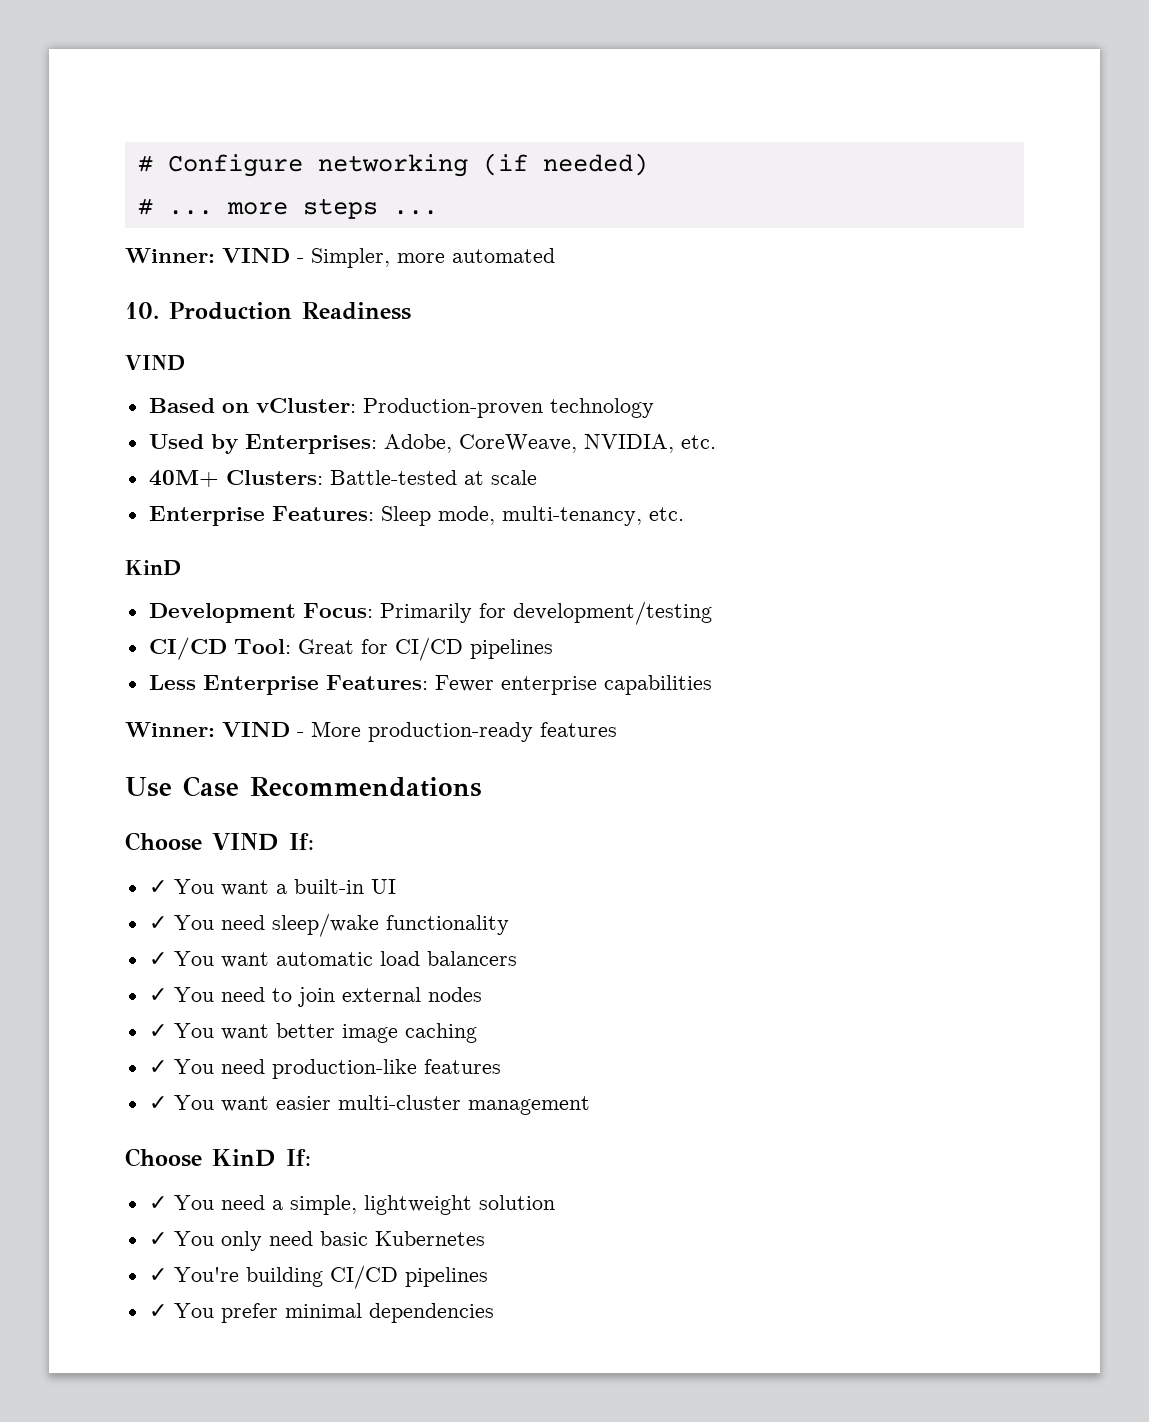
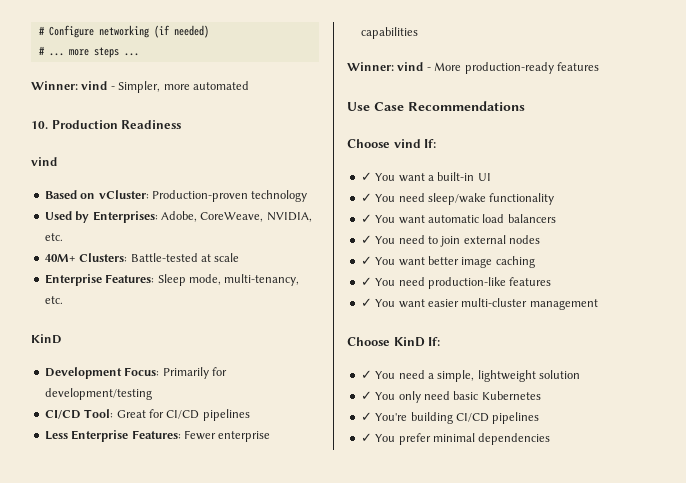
- Winner: VIND - Simpler, more automated
+ Winner: vind - Simpler, more automated
  10. Production Readiness
- VIND
+ vind
- Winner: VIND - More production-ready features
+ Winner: vind - More production-ready features
- Choose VIND If:
+ Choose vind If:

